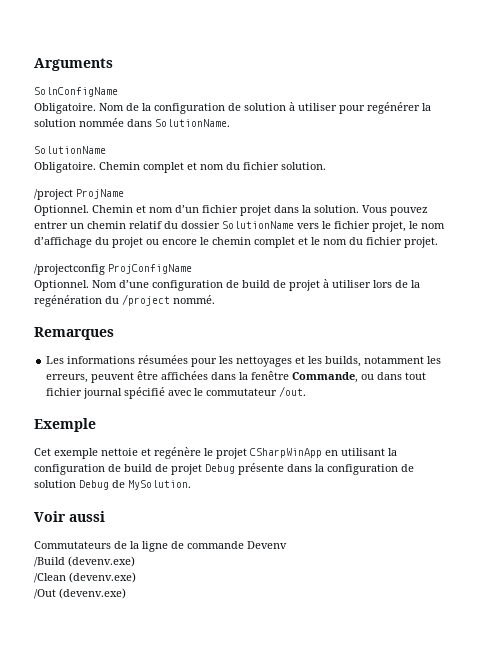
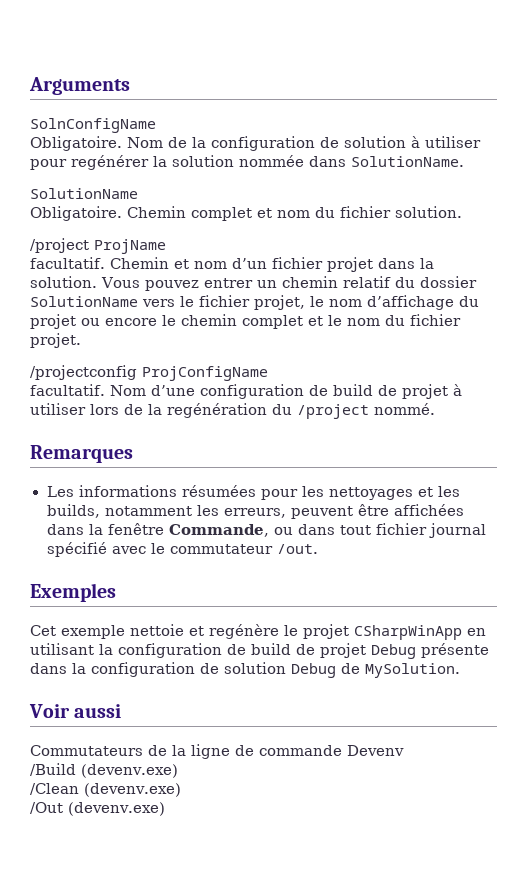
  /project ProjName
- Optionnel.
+ facultatif.
  /projectconfig ProjConfigName
- Optionnel.
+ facultatif.
- Exemple
+ Exemples

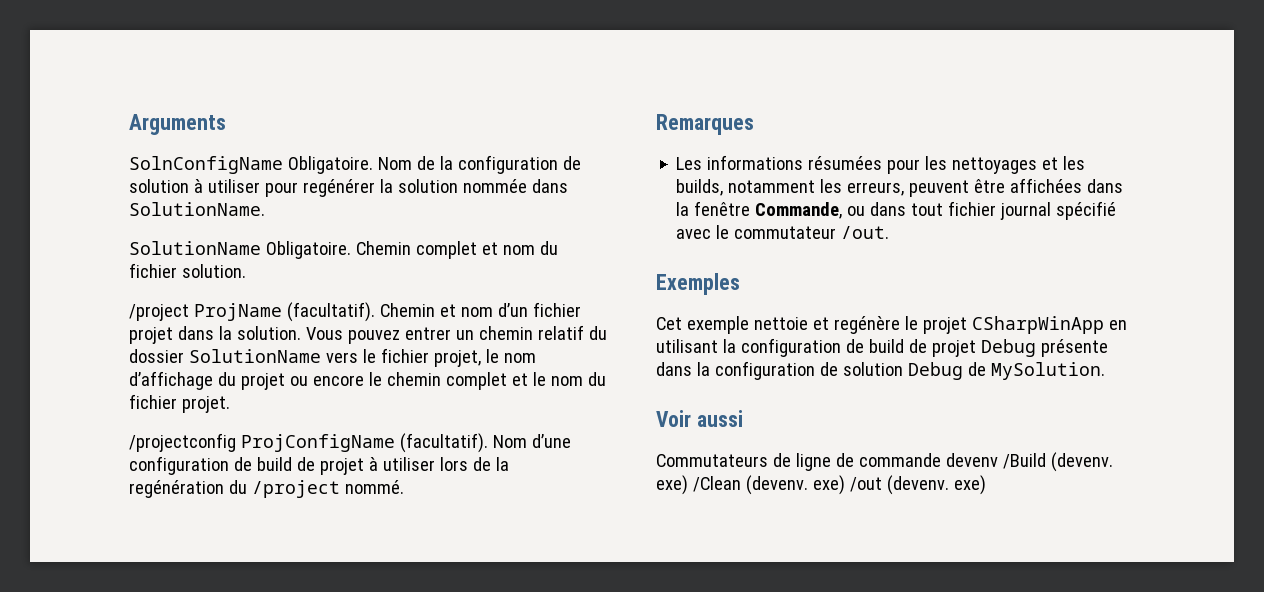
- SolnConfigName
- Obligatoire.
+ SolnConfigName Obligatoire.
  Nom de la configuration de solution à utiliser pour regénérer la solution nommée dans SolutionName.
- SolutionName
- Obligatoire.
+ SolutionName Obligatoire.
- /project ProjName
- facultatif.
+ /project ProjName (facultatif).
- /projectconfig ProjConfigName
- facultatif.
+ /projectconfig ProjConfigName (facultatif).
- Commutateurs de la ligne de commande Devenv
- /Build (devenv.exe)
- /Clean (devenv.exe)
- /Out (devenv.exe)
+ Commutateurs de ligne de commande devenv /Build (devenv. exe) /Clean (devenv. exe) /out (devenv. exe)

